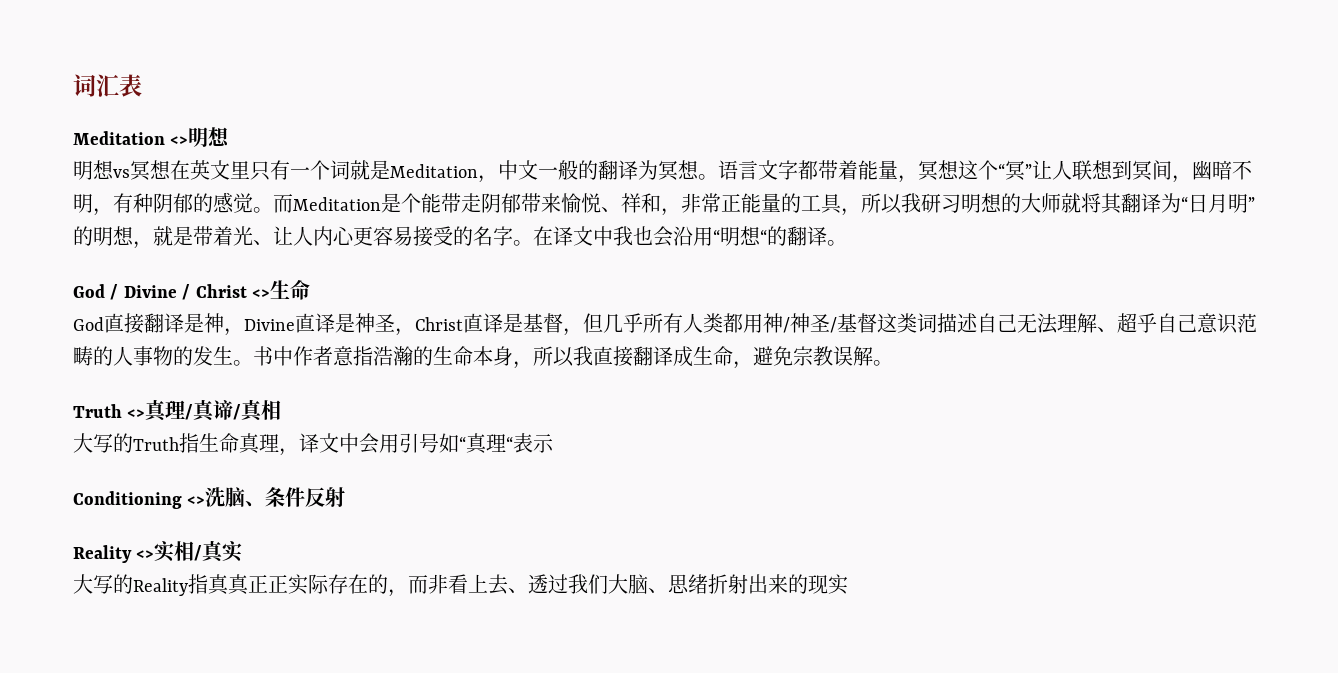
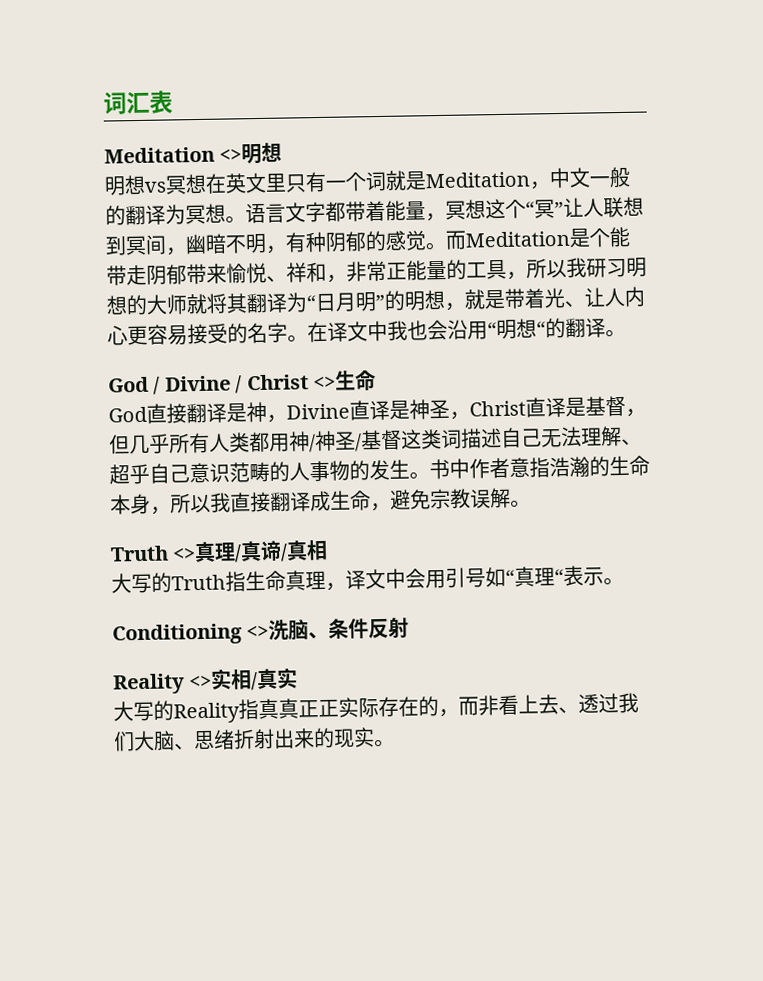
- 大写的Truth指生命真理，译文中会用引号如“真理“表示
+ 大写的Truth指生命真理，译文中会用引号如“真理“表示。
- 大写的Reality指真真正正实际存在的，而非看上去、透过我们大脑、思绪折射出来的现实
+ 大写的Reality指真真正正实际存在的，而非看上去、透过我们大脑、思绪折射出来的现实。

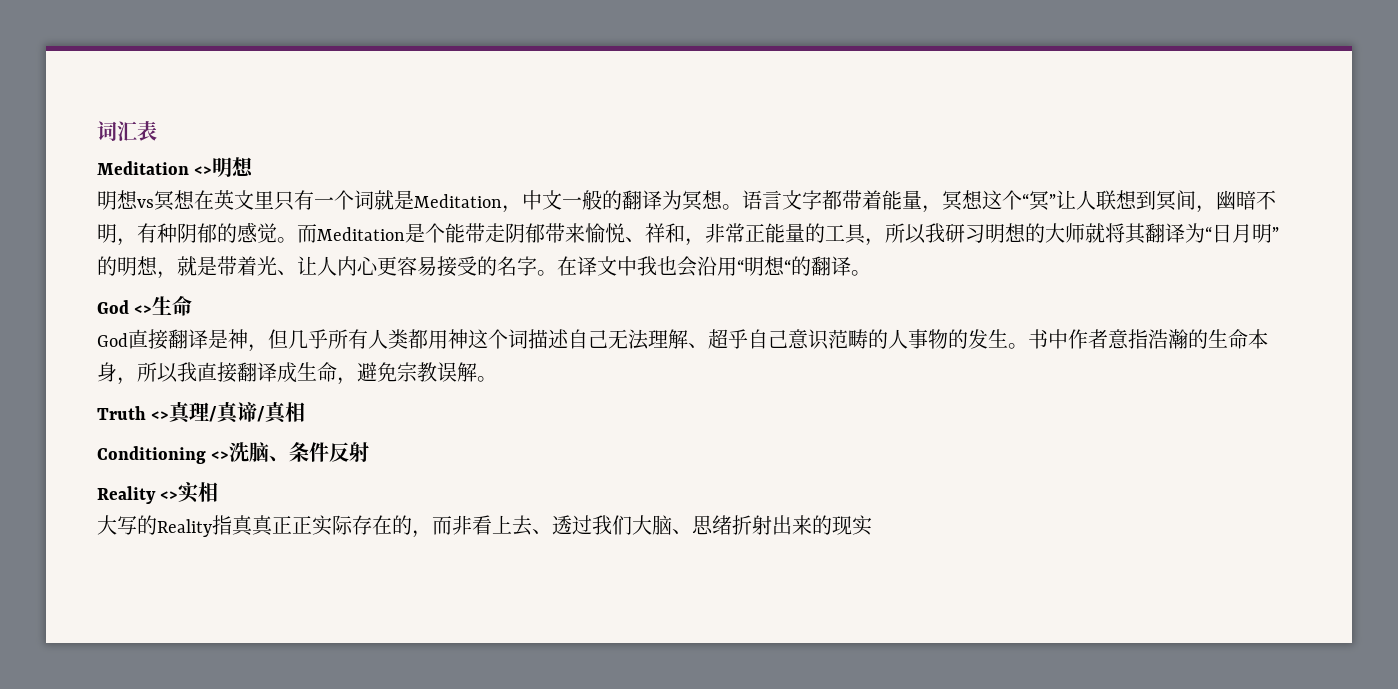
- God / Divine / Christ <>生命
+ God <>生命
- God直接翻译是神，Divine直译是神圣，Christ直译是基督，但几乎所有人类都用神/神圣/基督这类词描述自己无法理解、超乎自己意识范畴的人事物的发生。
+ God直接翻译是神，但几乎所有人类都用神这个词描述自己无法理解、超乎自己意识范畴的人事物的发生。
- 大写的Truth指生命真理，译文中会用引号如“真理“表示。
- Reality <>实相/真实
+ Reality <>实相
- 大写的Reality指真真正正实际存在的，而非看上去、透过我们大脑、思绪折射出来的现实。
+ 大写的Reality指真真正正实际存在的，而非看上去、透过我们大脑、思绪折射出来的现实

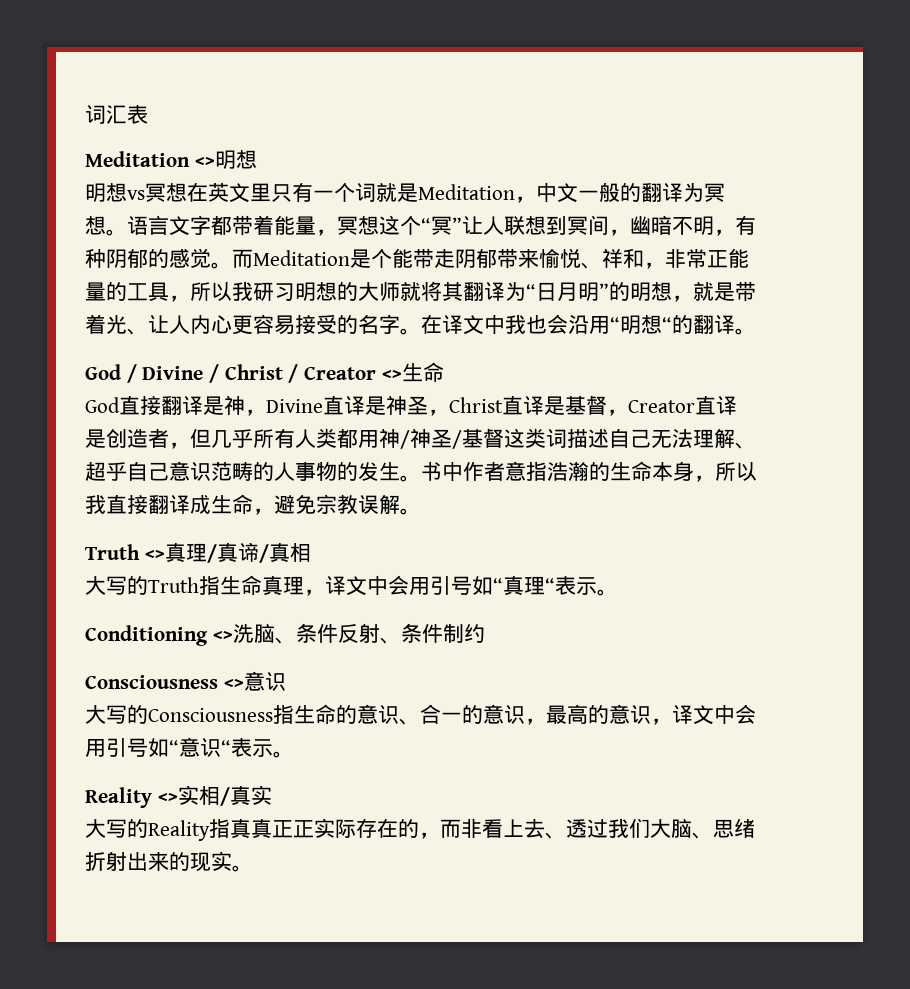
- God <>生命
+ God / Divine / Christ / Creator <>生命
- God直接翻译是神，但几乎所有人类都用神这个词描述自己无法理解、超乎自己意识范畴的人事物的发生。
+ God直接翻译是神，Divine直译是神圣，Christ直译是基督，Creator直译是创造者，但几乎所有人类都用神/神圣/基督这类词描述自己无法理解、超乎自己意识范畴的人事物的发生。
+ 大写的Truth指生命真理，译文中会用引号如“真理“表示。
- Conditioning <>洗脑、条件反射
+ Conditioning <>洗脑、条件反射、条件制约
+ Consciousness <>意识
+ 大写的Consciousness指生命的意识、合一的意识，最高的意识，译文中会用引号如“意识“表示。
- Reality <>实相
+ Reality <>实相/真实
- 大写的Reality指真真正正实际存在的，而非看上去、透过我们大脑、思绪折射出来的现实
+ 大写的Reality指真真正正实际存在的，而非看上去、透过我们大脑、思绪折射出来的现实。

